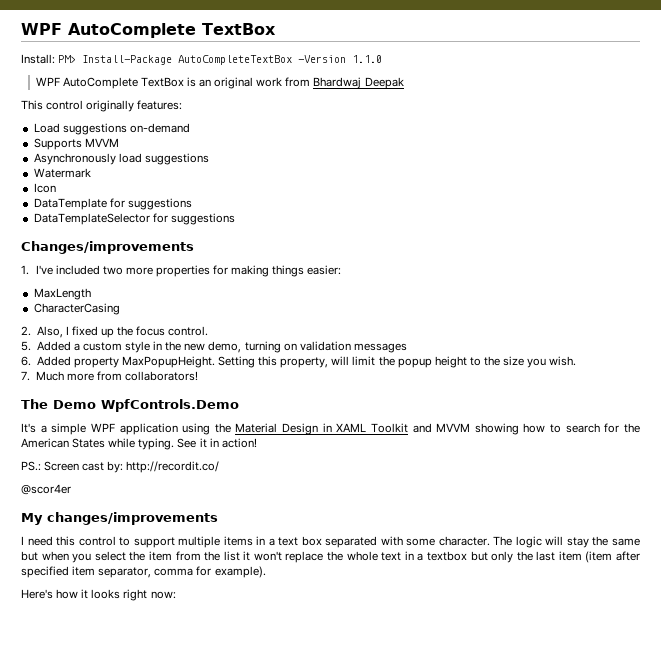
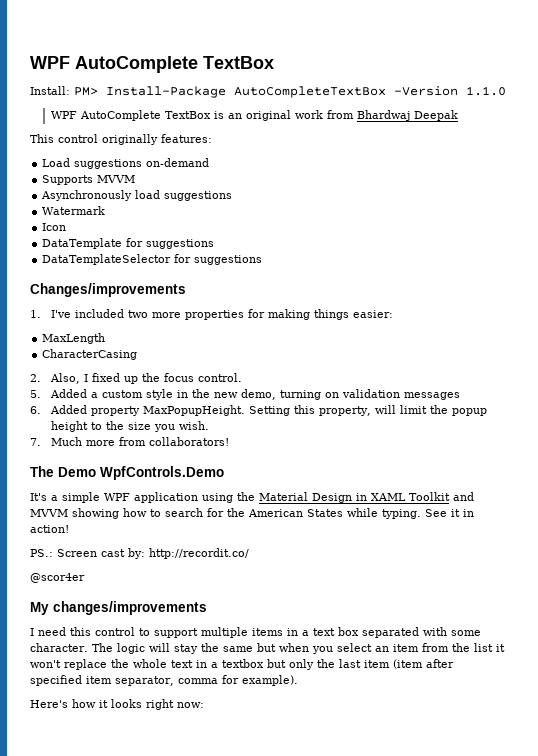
- The logic will stay the same but when you select the item from the list it won't replace the whole text in a textbox but only the last item (item after specified item separator, comma for example).
+ The logic will stay the same but when you select an item from the list it won't replace the whole text in a textbox but only the last item (item after specified item separator, comma for example).

